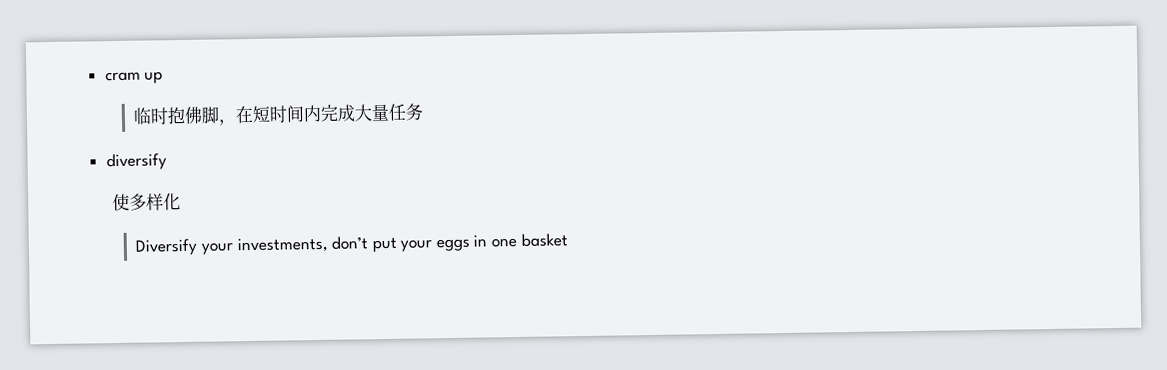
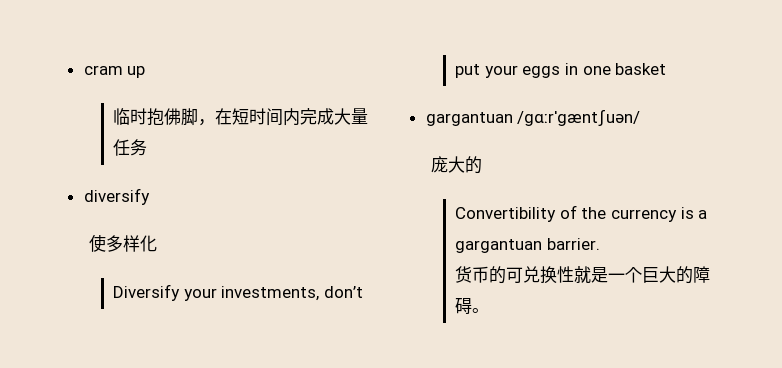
+ gargantuan /ɡɑːrˈɡæntʃuən/
+ 庞大的
+ Convertibility of the currency is a gargantuan barrier.
+ 货币的可兑换性就是一个巨大的障碍。

